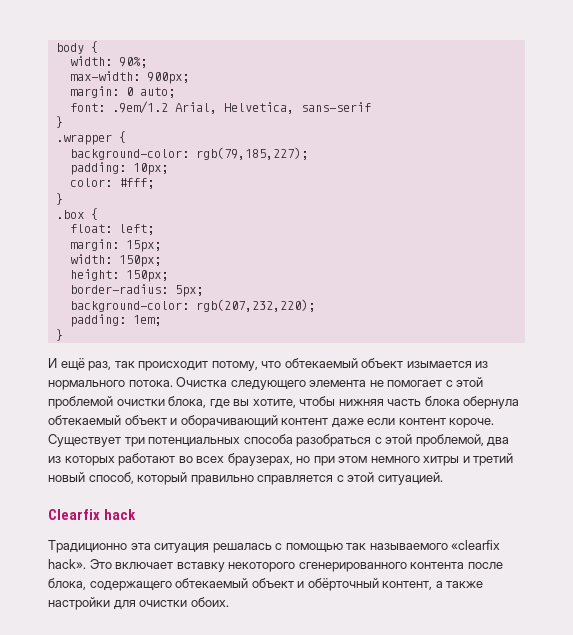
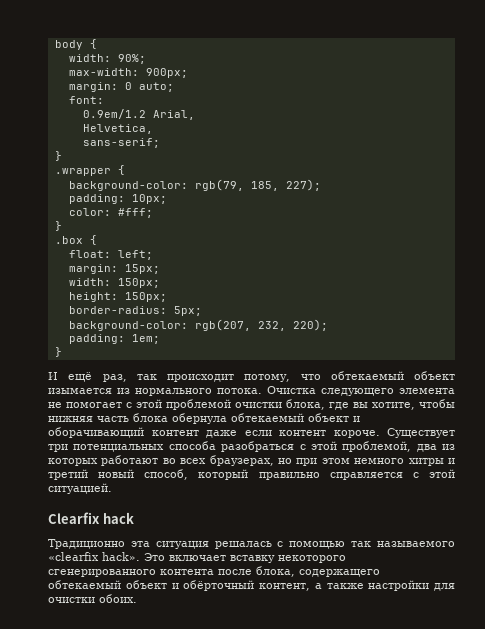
- font: .9em/1.2 Arial, Helvetica, sans-serif
+ font:
+ 0.9em/1.2 Arial,
+ Helvetica,
+ sans-serif;
- background-color: rgb(79,185,227);
+ background-color: rgb(79, 185, 227);
- background-color: rgb(207,232,220);
+ background-color: rgb(207, 232, 220);

